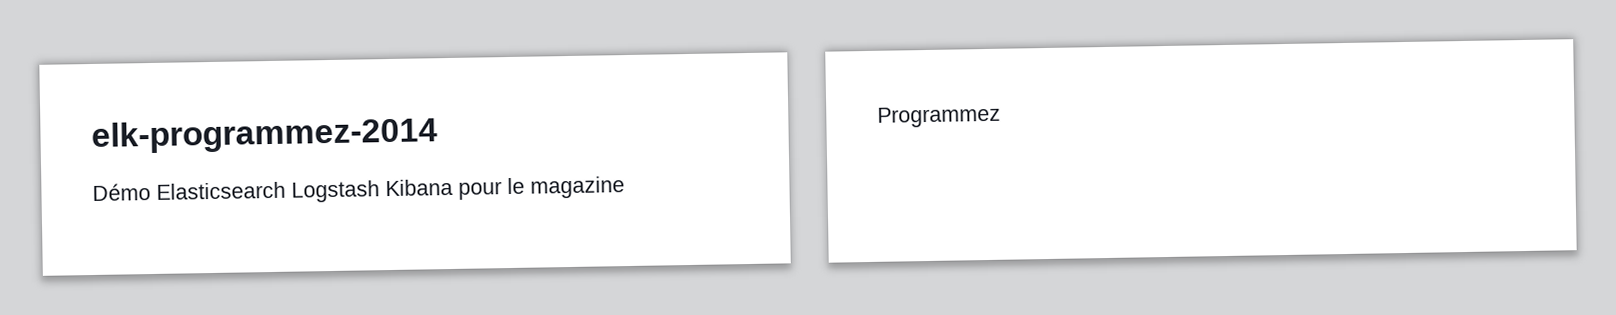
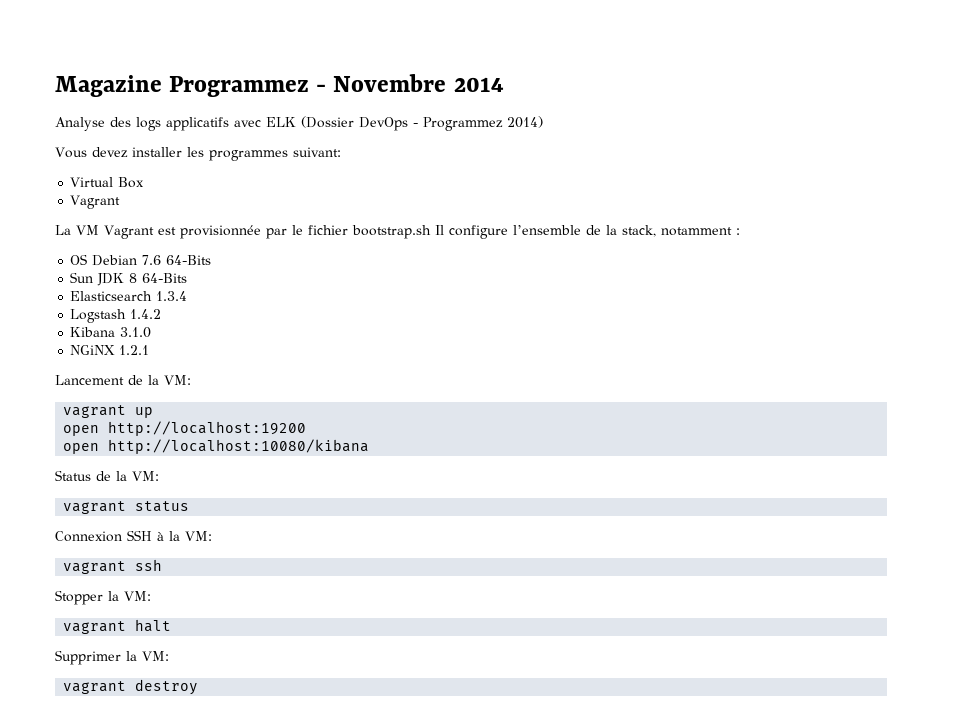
- elk-programmez-2014
- Démo Elasticsearch Logstash Kibana pour le magazine Programmez
+ Magazine Programmez - Novembre 2014
+ Analyse des logs applicatifs avec ELK (Dossier DevOps - Programmez 2014)
+ Vous devez installer les programmes suivant:
+ Virtual Box
+ Vagrant
+ La VM Vagrant est provisionnée par le fichier bootstrap.sh Il configure l’ensemble de la stack, notamment :
+ OS Debian 7.6 64-Bits
+ Sun JDK 8 64-Bits
+ Elasticsearch 1.3.4
+ Logstash 1.4.2
+ Kibana 3.1.0
+ NGiNX 1.2.1
+ Lancement de la VM:
+ vagrant up
+ open http://localhost:19200
+ open http://localhost:10080/kibana
+ Status de la VM:
+ vagrant status
+ Connexion SSH à la VM:
+ vagrant ssh
+ Stopper la VM:
+ vagrant halt
+ Supprimer la VM:
+ vagrant destroy

